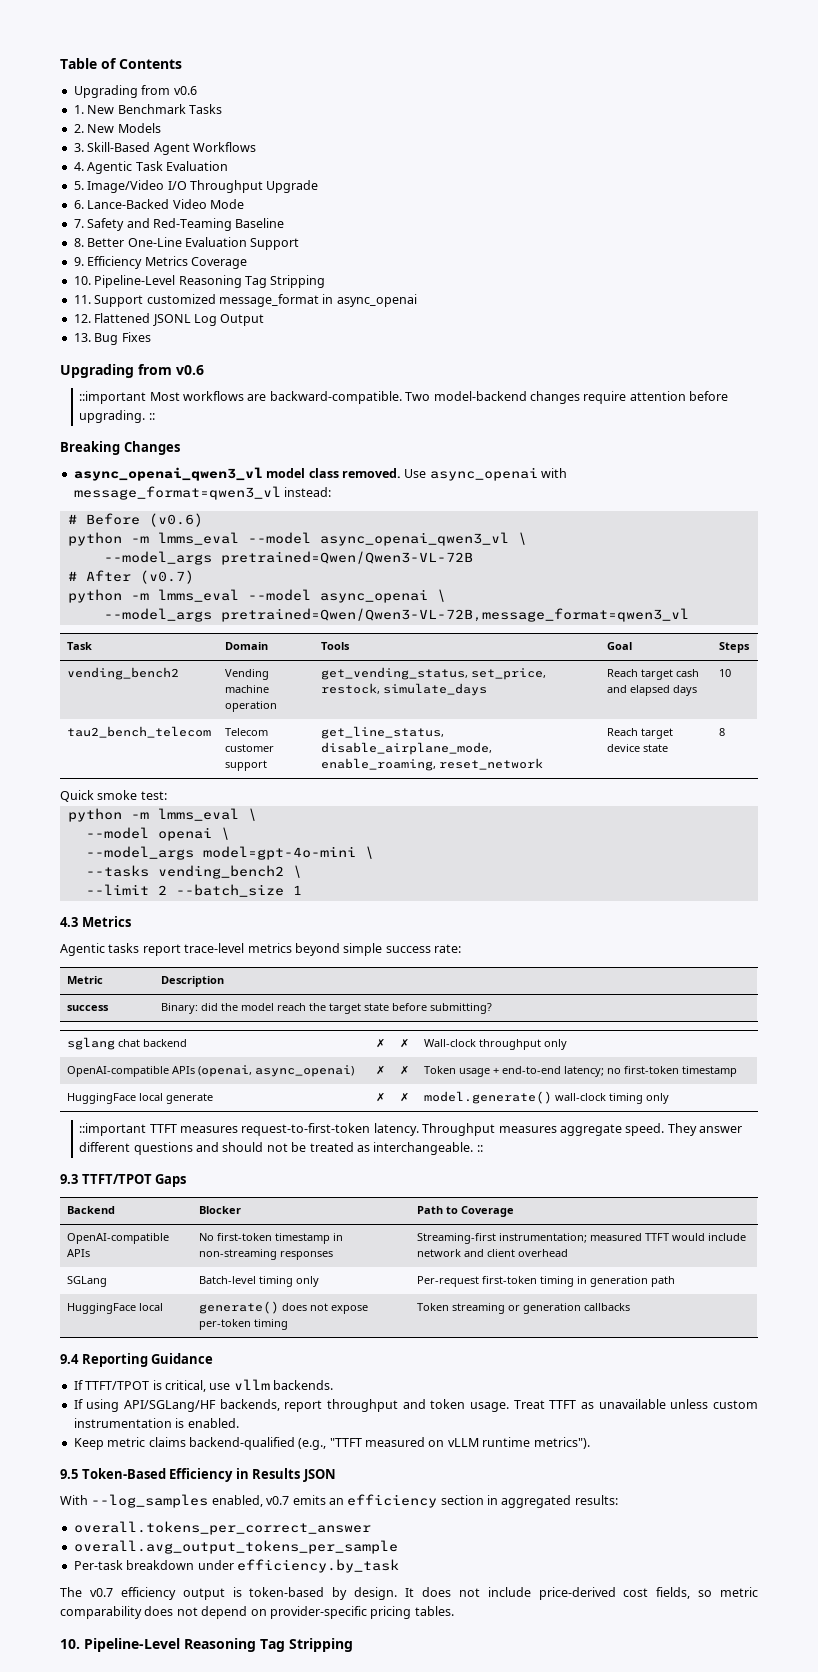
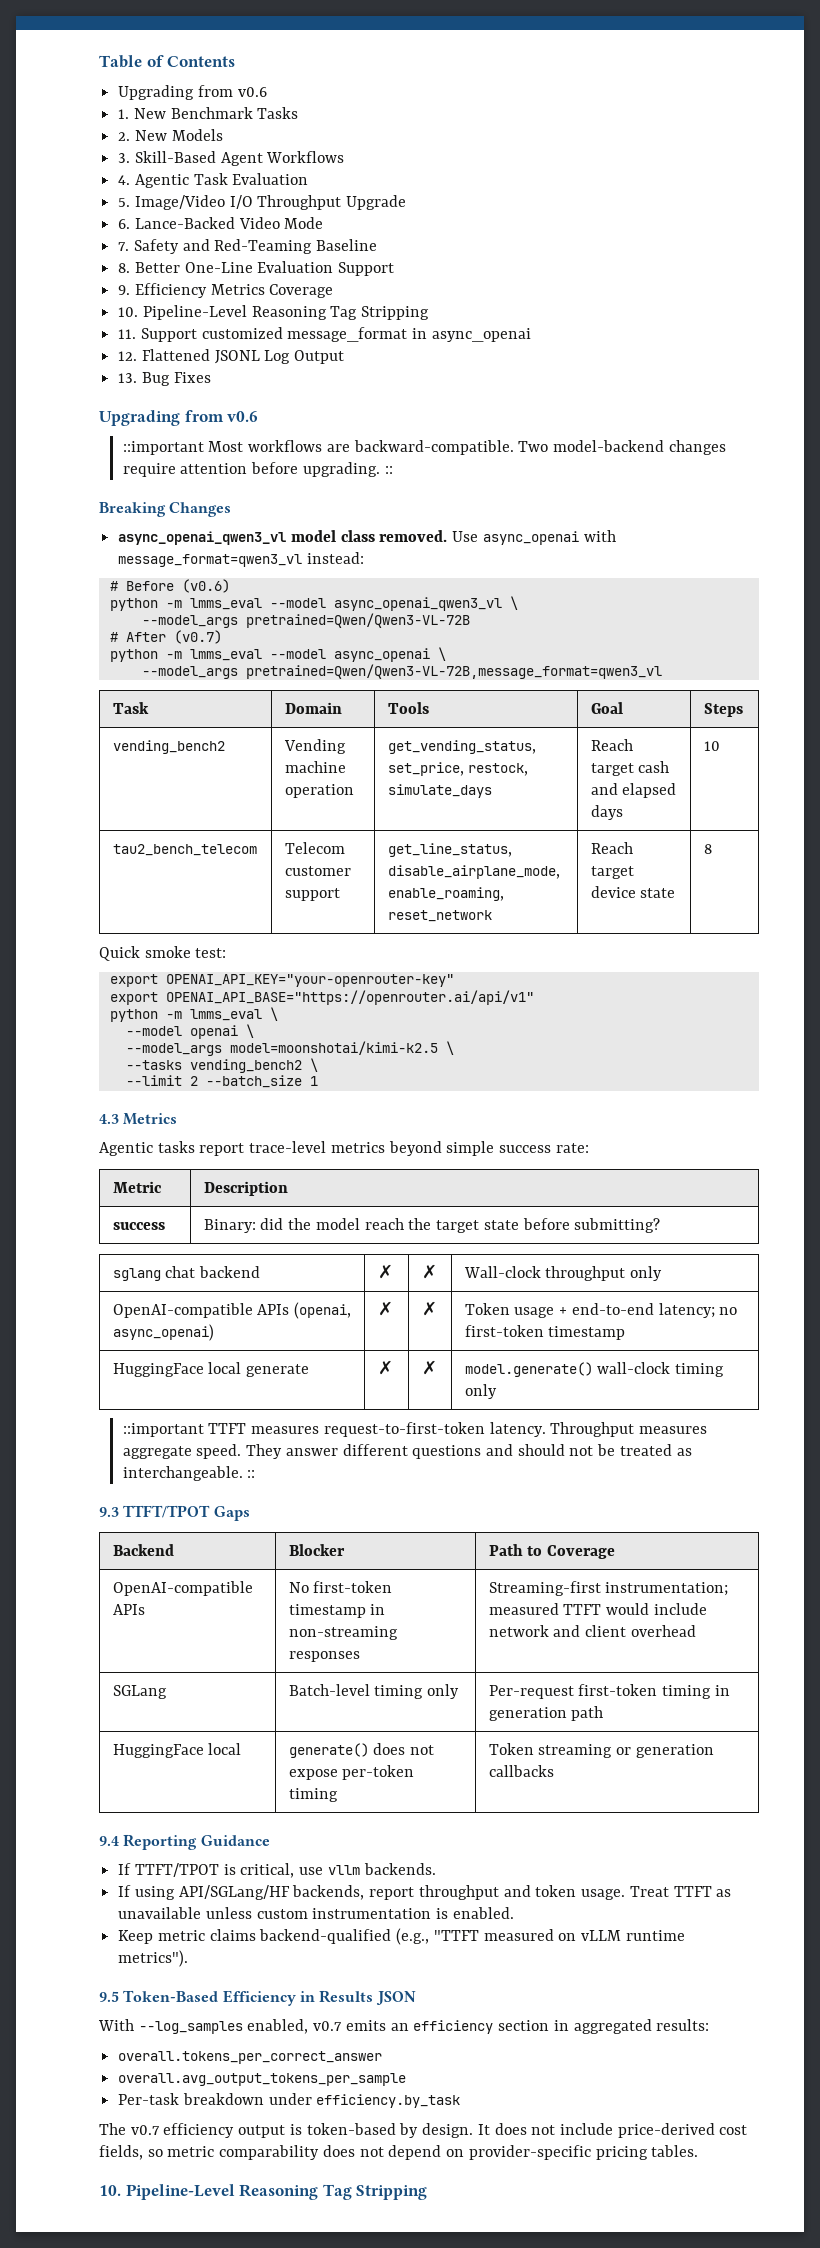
+ export OPENAI_API_KEY="your-openrouter-key"
+ export OPENAI_API_BASE="https://openrouter.ai/api/v1"
- --model_args model=gpt-4o-mini \
+ --model_args model=moonshotai/kimi-k2.5 \

